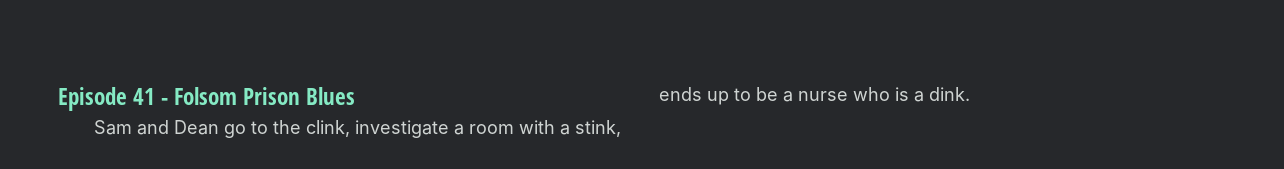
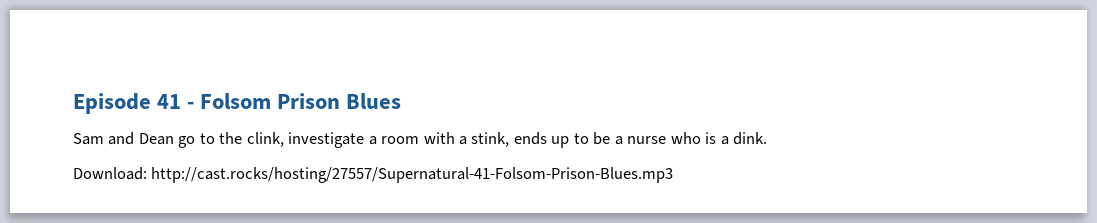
+ Download: http://cast.rocks/hosting/27557/Supernatural-41-Folsom-Prison-Blues.mp3

